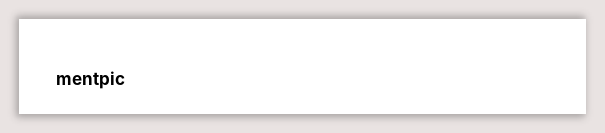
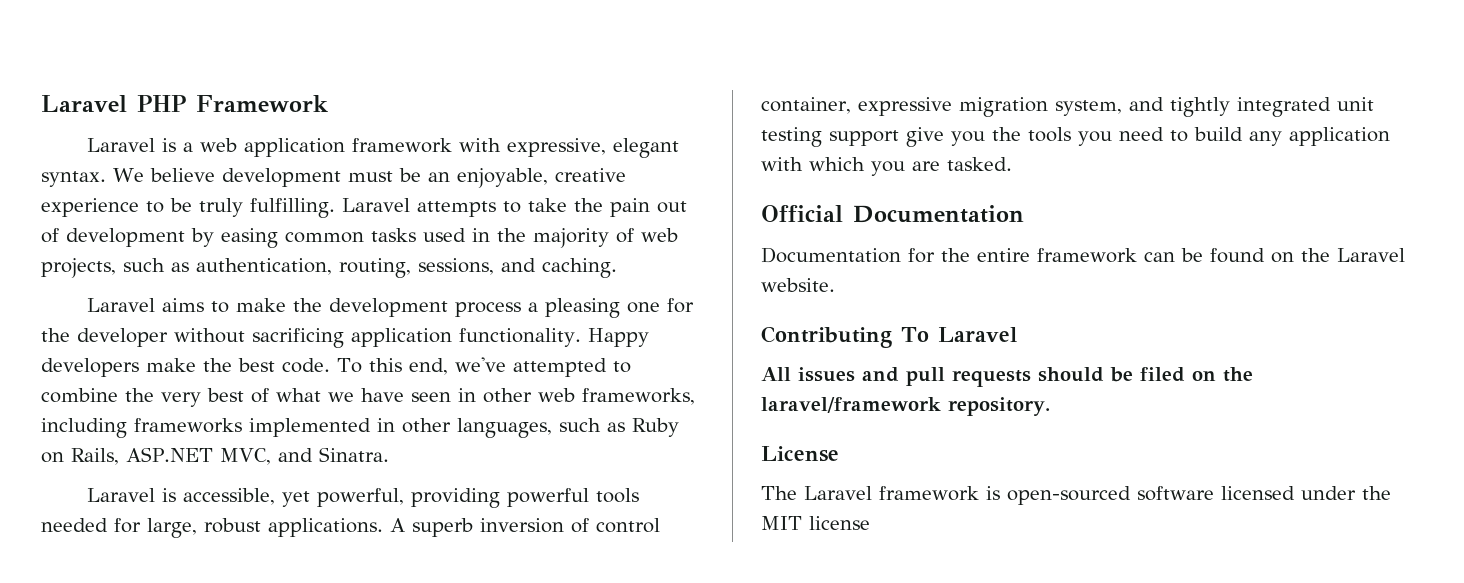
- mentpic
+ Laravel PHP Framework
+ Laravel is a web application framework with expressive, elegant syntax. We believe development must be an enjoyable, creative experience to be truly fulfilling. Laravel attempts to take the pain out of development by easing common tasks used in the majority of web projects, such as authentication, routing, sessions, and caching.
+ Laravel aims to make the development process a pleasing one for the developer without sacrificing application functionality. Happy developers make the best code. To this end, we've attempted to combine the very best of what we have seen in other web frameworks, including frameworks implemented in other languages, such as Ruby on Rails, ASP.NET MVC, and Sinatra.
+ Laravel is accessible, yet powerful, providing powerful tools needed for large, robust applications. A superb inversion of control container, expressive migration system, and tightly integrated unit testing support give you the tools you need to build any application with which you are tasked.
+ Official Documentation
+ Documentation for the entire framework can be found on the Laravel website.
+ Contributing To Laravel
+ All issues and pull requests should be filed on the laravel/framework repository.
+ License
+ The Laravel framework is open-sourced software licensed under the MIT license

